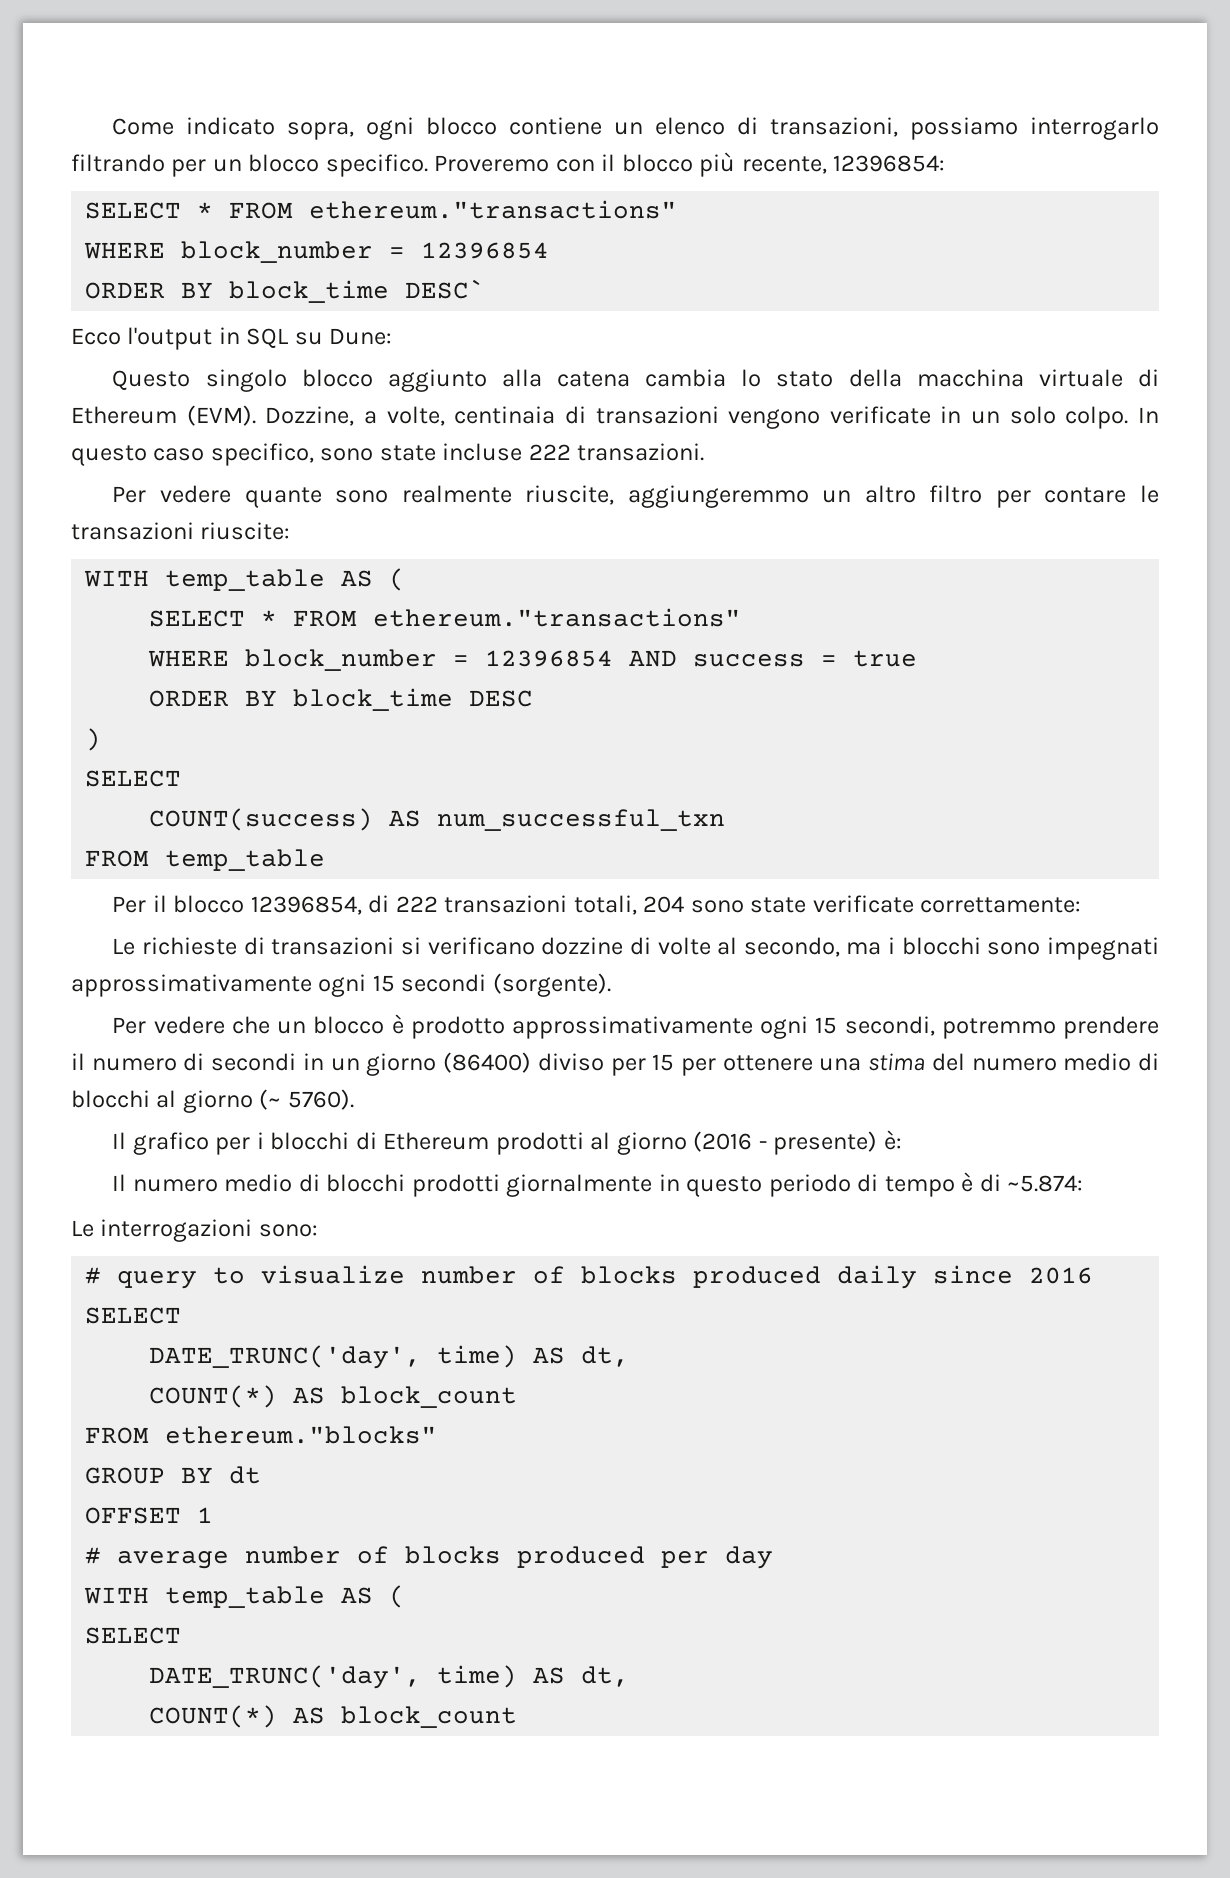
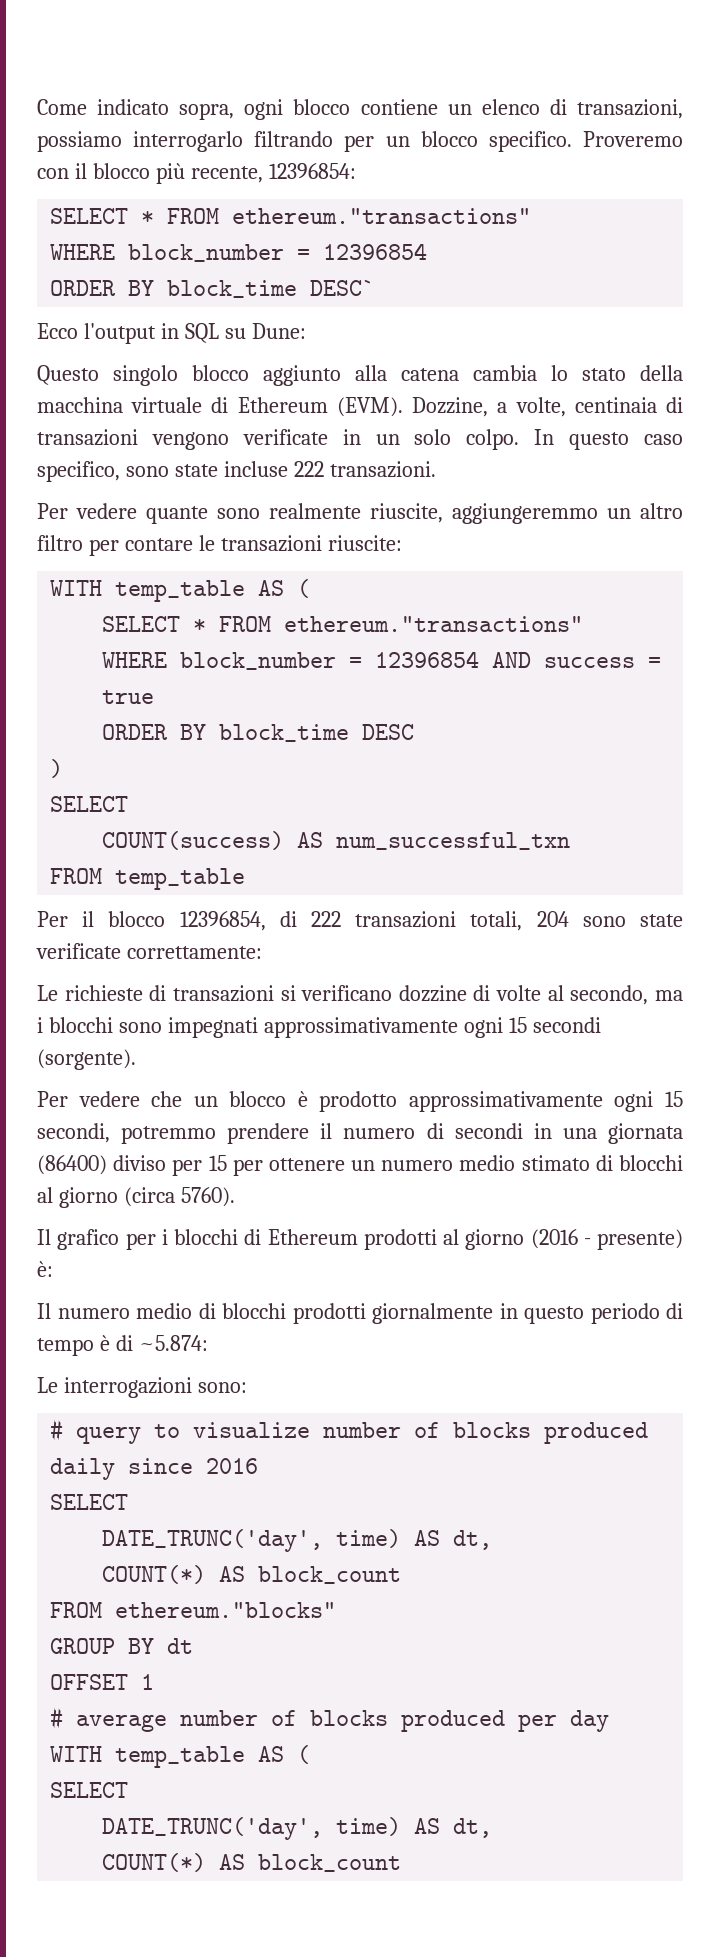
- Per vedere che un blocco è prodotto approssimativamente ogni 15 secondi, potremmo prendere il numero di secondi in un giorno (86400) diviso per 15 per ottenere una stima del numero medio di blocchi al giorno (~ 5760).
+ Per vedere che un blocco è prodotto approssimativamente ogni 15 secondi, potremmo prendere il numero di secondi in una giornata (86400) diviso per 15 per ottenere un numero medio stimato di blocchi al giorno (circa 5760).

